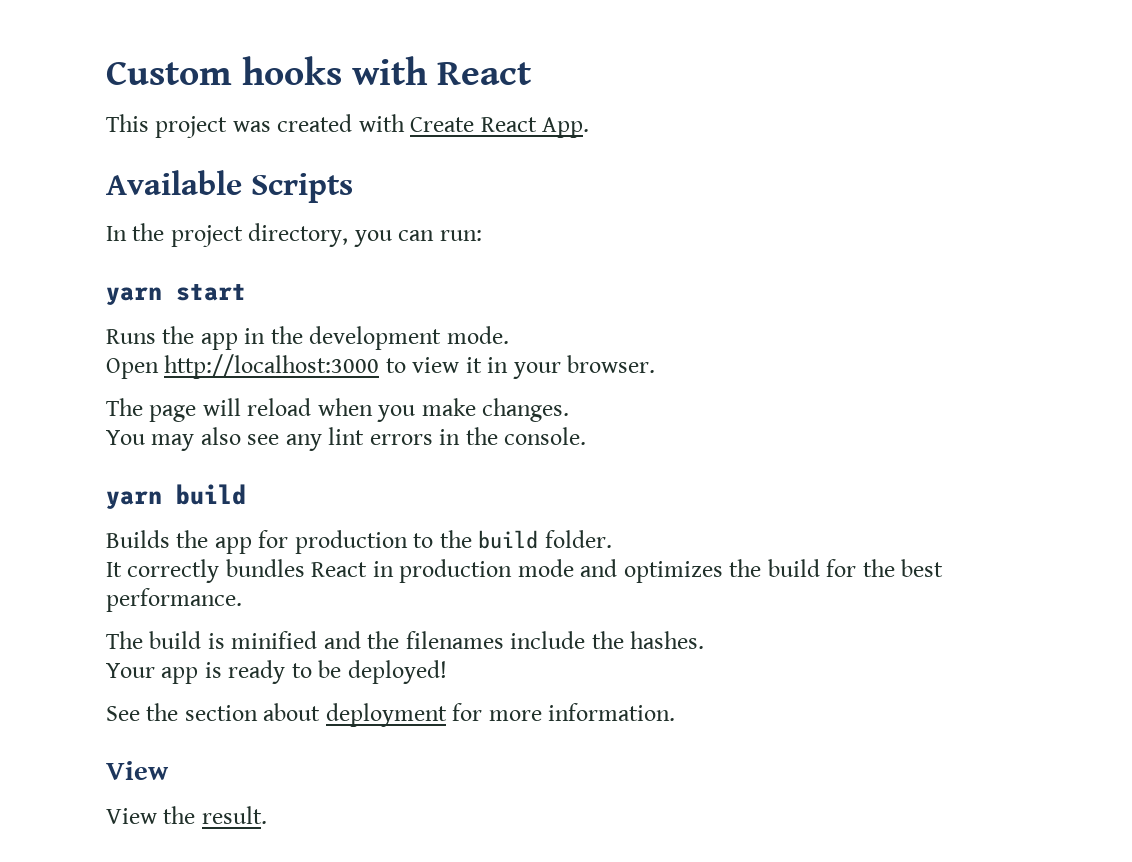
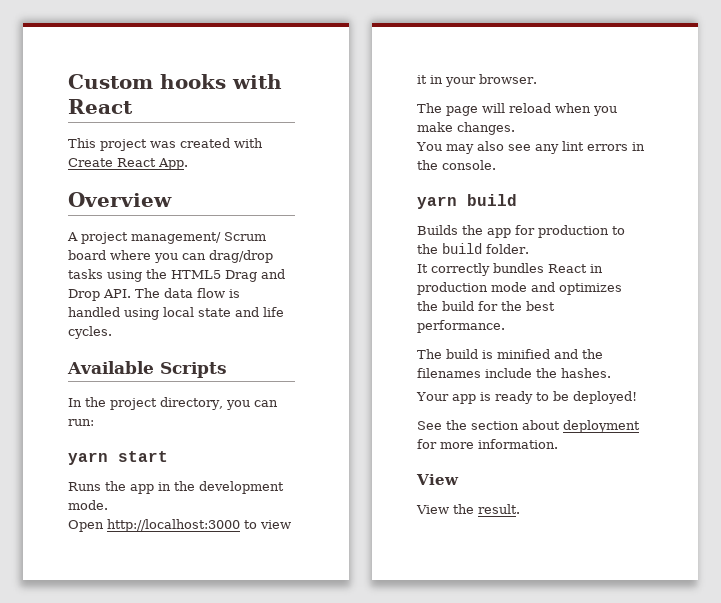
+ Overview
+ A project management/ Scrum board where you can drag/drop tasks using the HTML5 Drag and Drop API. The data flow is handled using local state and life cycles.

